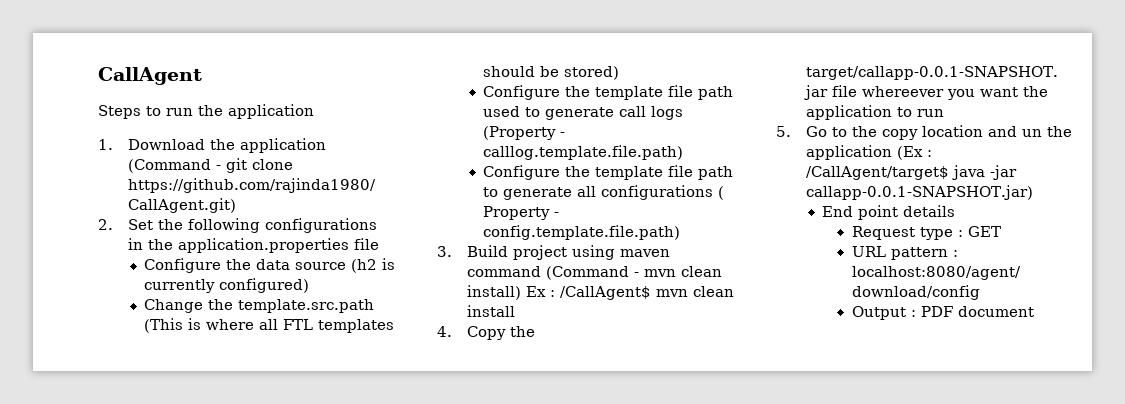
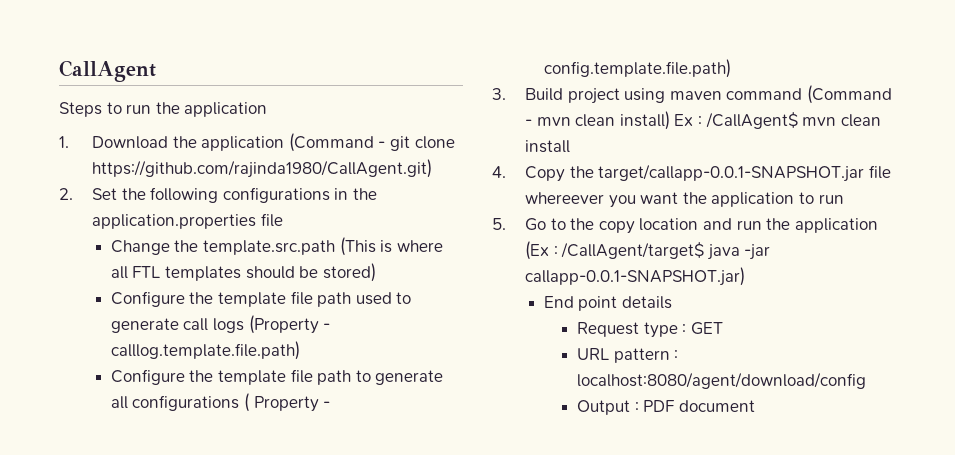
- Configure the data source (h2 is currently configured)
- 5. Go to the copy location and un the application (Ex : /CallAgent/target$ java -jar callapp-0.0.1-SNAPSHOT.jar)
+ 5. Go to the copy location and run the application (Ex : /CallAgent/target$ java -jar callapp-0.0.1-SNAPSHOT.jar)

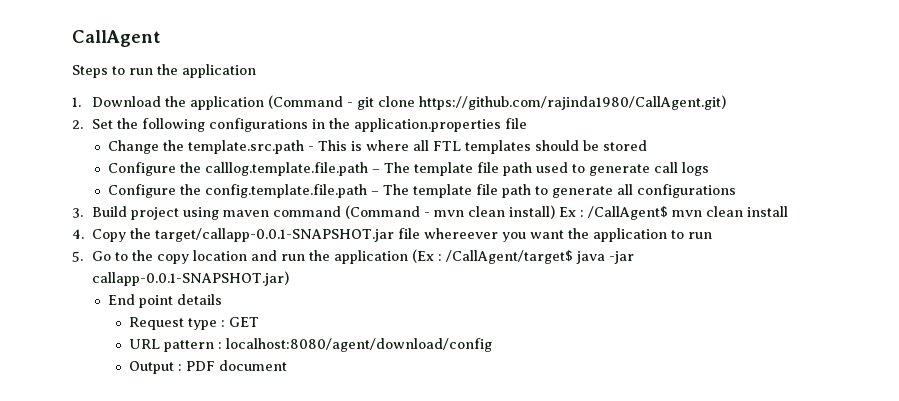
- Change the template.src.path (This is where all FTL templates should be stored)
- Configure the template file path used to generate call logs (Property - calllog.template.file.path)
- Configure the template file path to generate all configurations ( Property - config.template.file.path)
+ Change the template.src.path - This is where all FTL templates should be stored
+ Configure the calllog.template.file.path – The template file path used to generate call logs
+ Configure the config.template.file.path – The template file path to generate all configurations

